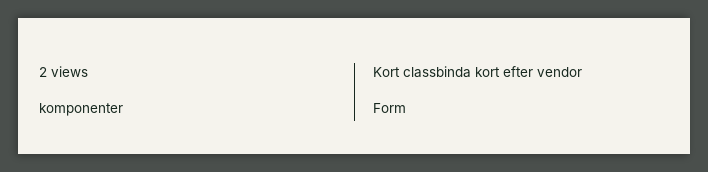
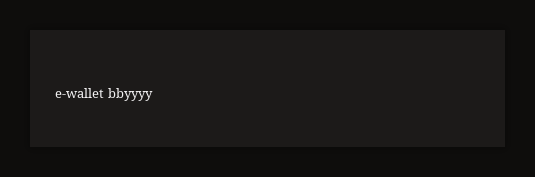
- 2 views
- komponenter
- Kort classbinda kort efter vendor
- Form
+ e-wallet bbyyyy

